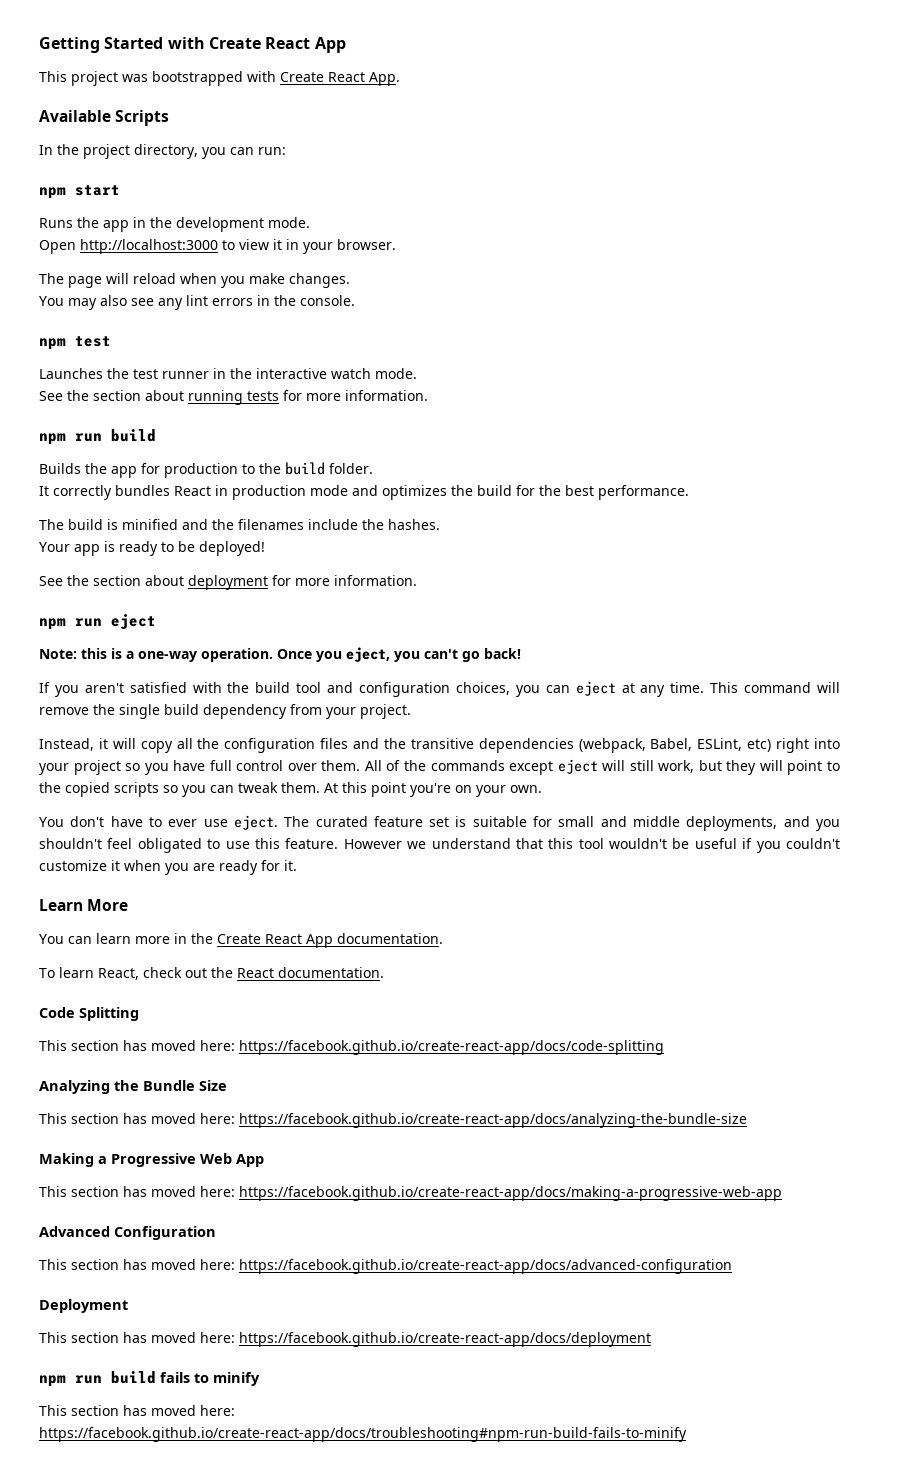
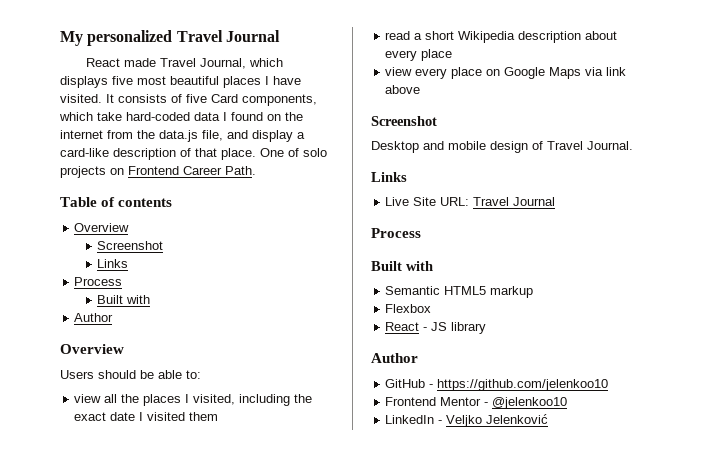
- Getting Started with Create React App
- This project was bootstrapped with Create React App.
- Available Scripts
- In the project directory, you can run:
- npm start
- Runs the app in the development mode.
- Open http://localhost:3000 to view it in your browser.
- The page will reload when you make changes.
- You may also see any lint errors in the console.
- npm test
- Launches the test runner in the interactive watch mode.
- See the section about running tests for more information.
- npm run build
- Builds the app for production to the build folder.
- It correctly bundles React in production mode and optimizes the build for the best performance.
- The build is minified and the filenames include the hashes.
- Your app is ready to be deployed!
- See the section about deployment for more information.
- npm run eject
- Note: this is a one-way operation. Once you eject, you can't go back!
- If you aren't satisfied with the build tool and configuration choices, you can eject at any time. This command will remove the single build dependency from your project.
- Instead, it will copy all the configuration files and the transitive dependencies (webpack, Babel, ESLint, etc) right into your project so you have full control over them. All of the commands except eject will still work, but they will point to the copied scripts so you can tweak them. At this point you're on your own.
- You don't have to ever use eject. The curated feature set is suitable for small and middle deployments, and you shouldn't feel obligated to use this feature. However we understand that this tool wouldn't be useful if you couldn't customize it when you are ready for it.
- Learn More
- You can learn more in the Create React App documentation.
- To learn React, check out the React documentation.
- Code Splitting
- This section has moved here: https://facebook.github.io/create-react-app/docs/code-splitting
- Analyzing the Bundle Size
- This section has moved here: https://facebook.github.io/create-react-app/docs/analyzing-the-bundle-size
- Making a Progressive Web App
- This section has moved here: https://facebook.github.io/create-react-app/docs/making-a-progressive-web-app
- Advanced Configuration
- This section has moved here: https://facebook.github.io/create-react-app/docs/advanced-configuration
- Deployment
- This section has moved here: https://facebook.github.io/create-react-app/docs/deployment
- npm run build fails to minify
- This section has moved here: https://facebook.github.io/create-react-app/docs/troubleshooting#npm-run-build-fails-to-minify
+ My personalized Travel Journal
+ React made Travel Journal, which displays five most beautiful places I have visited. It consists of five Card components, which take hard-coded data I found on the internet from the data.js file, and display a card-like description of that place. One of solo projects on Frontend Career Path.
+ Table of contents
+ Overview
+ Screenshot
+ Links
+ Process
+ Built with
+ Author
+ Overview
+ Users should be able to:
+ view all the places I visited, including the exact date I visited them
+ read a short Wikipedia description about every place
+ view every place on Google Maps via link above
+ Screenshot
+ Desktop and mobile design of Travel Journal.
+ Links
+ Live Site URL: Travel Journal
+ Process
+ Built with
+ Semantic HTML5 markup
+ Flexbox
+ React - JS library
+ Author
+ GitHub - https://github.com/jelenkoo10
+ Frontend Mentor - @jelenkoo10
+ LinkedIn - Veljko Jelenković

